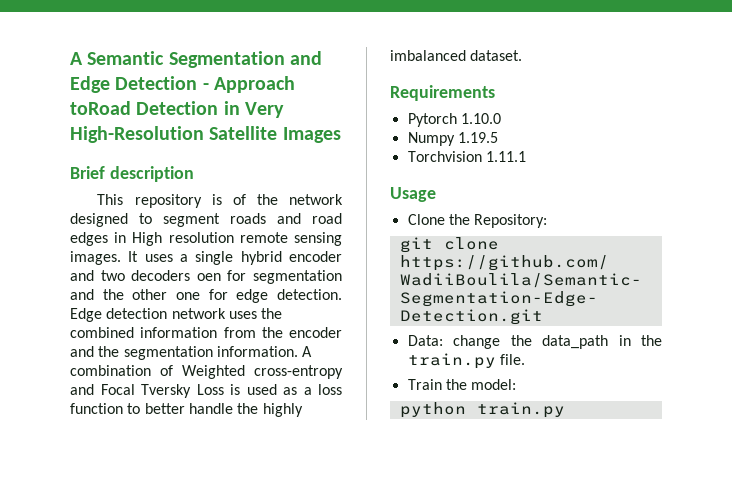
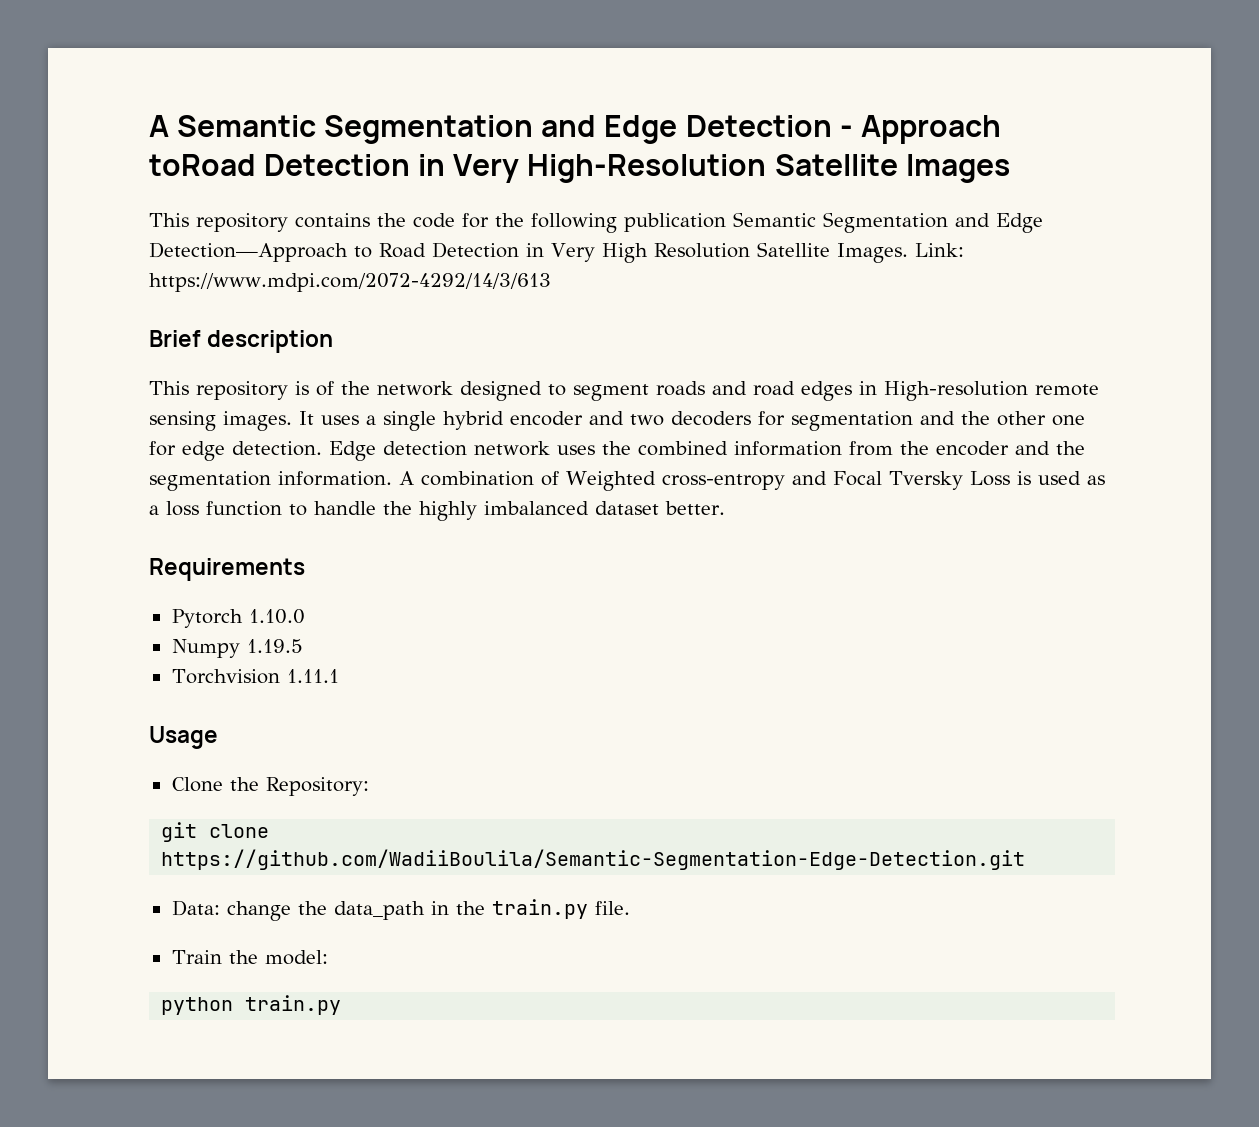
+ This repository contains the code for the following publication Semantic Segmentation and Edge Detection—Approach to Road Detection in Very High Resolution Satellite Images. Link: https://www.mdpi.com/2072-4292/14/3/613
- This repository is of the network designed to segment roads and road edges in High resolution remote sensing images.
+ This repository is of the network designed to segment roads and road edges in High-resolution remote sensing images.
- It uses a single hybrid encoder and two decoders oen for segmentation and the other one for edge detection.
+ It uses a single hybrid encoder and two decoders for segmentation and the other one for edge detection.
- A combination of Weighted cross-entropy and Focal Tversky Loss is used as a loss function to better handle the highly imbalanced dataset.
+ A combination of Weighted cross-entropy and Focal Tversky Loss is used as a loss function to handle the highly imbalanced dataset better.

